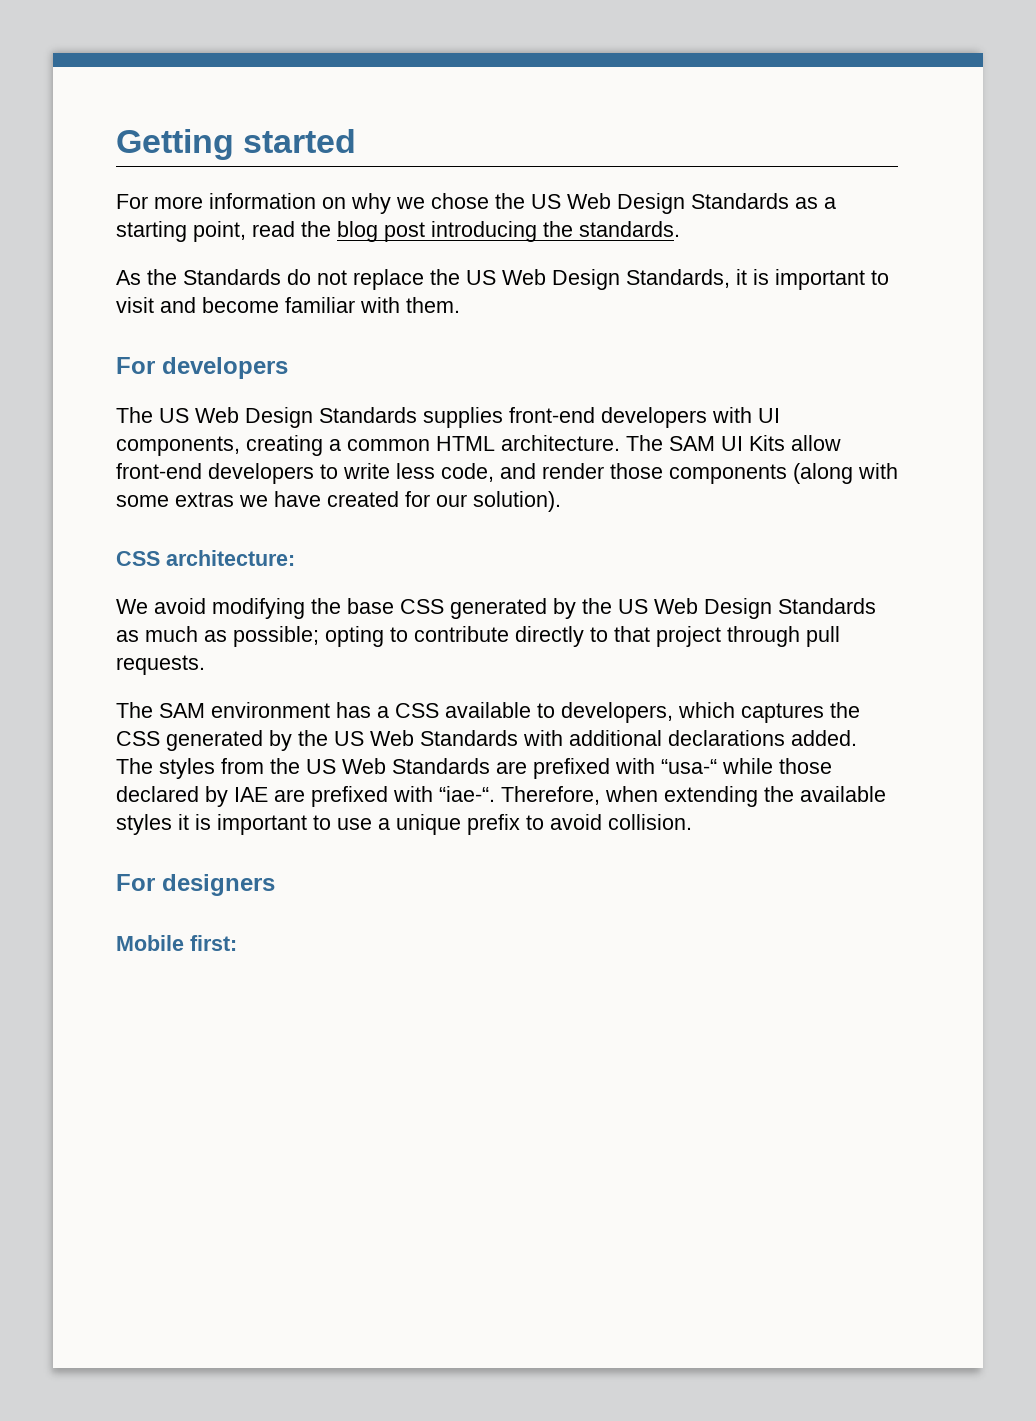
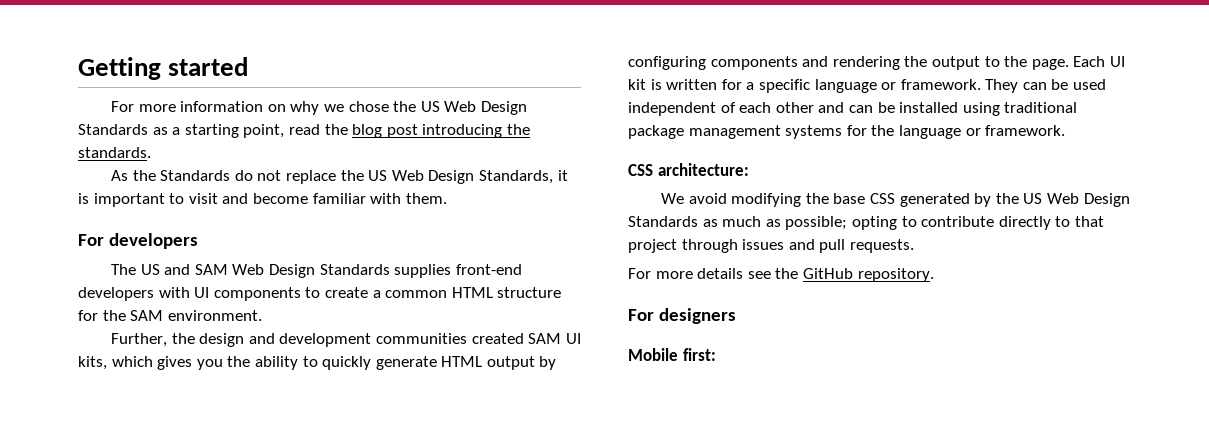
- The US Web Design Standards supplies front-end developers with UI components, creating a common HTML architecture. The SAM UI Kits allow front-end developers to write less code, and render those components (along with some extras we have created for our solution).
+ The US and SAM Web Design Standards supplies front-end developers with UI components to create a common HTML structure for the SAM environment.
+ Further, the design and development communities created SAM UI kits, which gives you the ability to quickly generate HTML output by configuring components and rendering the output to the page. Each UI kit is written for a specific language or framework. They can be used independent of each other and can be installed using traditional package management systems for the language or framework.
- We avoid modifying the base CSS generated by the US Web Design Standards as much as possible; opting to contribute directly to that project through pull requests.
+ We avoid modifying the base CSS generated by the US Web Design Standards as much as possible; opting to contribute directly to that project through issues and pull requests.
- The SAM environment has a CSS available to developers, which captures the CSS generated by the US Web Standards with additional declarations added. The styles from the US Web Standards are prefixed with “usa-“ while those declared by IAE are prefixed with “iae-“. Therefore, when extending the available styles it is important to use a unique prefix to avoid collision.
+ For more details see the GitHub repository.

